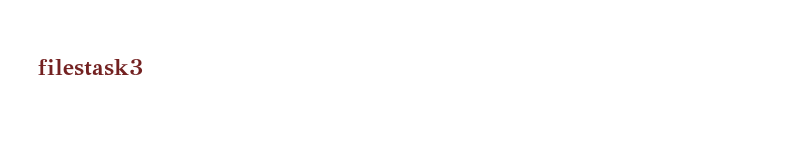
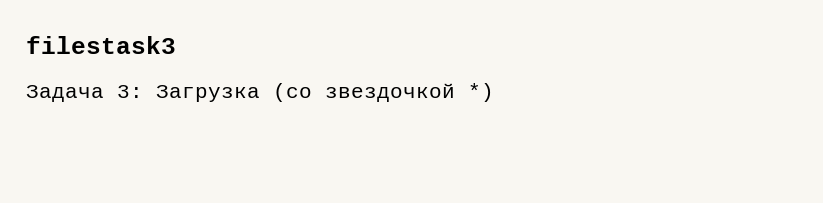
+ Задача 3: Загрузка (со звездочкой *)

